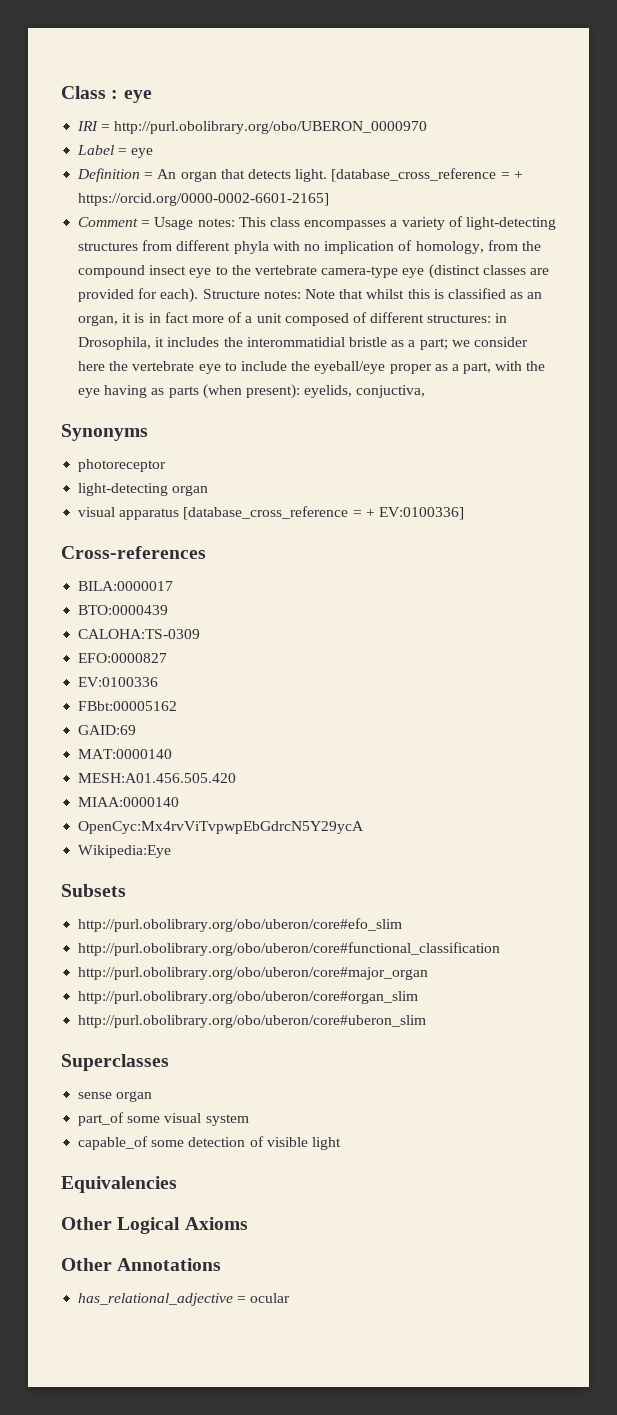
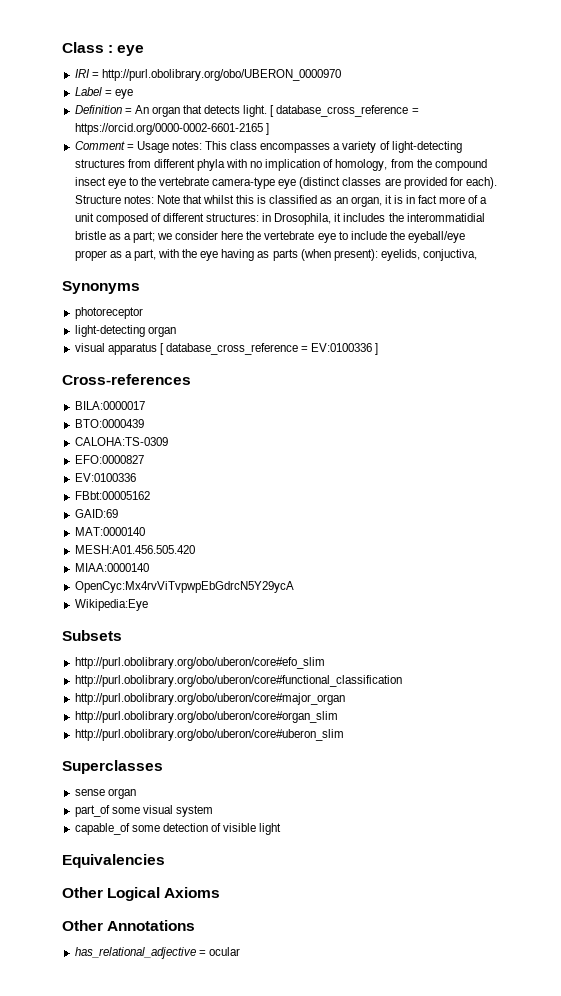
- [database_cross_reference = + https://orcid.org/0000-0002-6601-2165]
+ [ database_cross_reference = https://orcid.org/0000-0002-6601-2165 ]
- visual apparatus [database_cross_reference = + EV:0100336]
+ visual apparatus [ database_cross_reference = EV:0100336 ]

